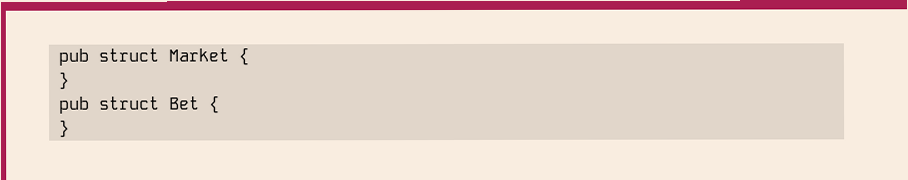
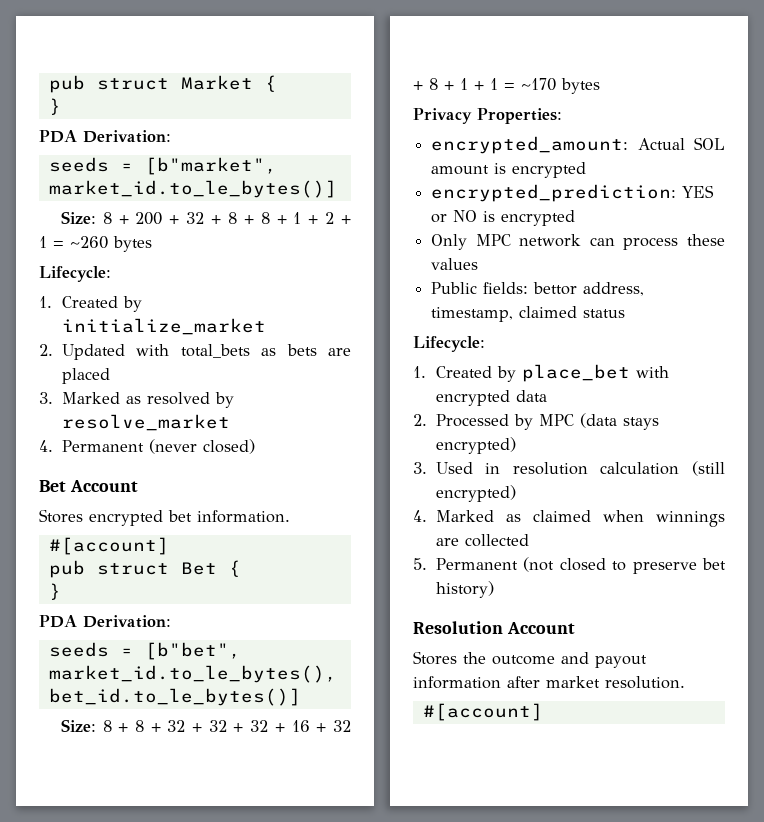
  pub struct Market {
  }
+ PDA Derivation:
+ seeds = [b"market", market_id.to_le_bytes()]
+ Size: 8 + 200 + 32 + 8 + 8 + 1 + 2 + 1 = ~260 bytes
+ Lifecycle:
+ 1. Created by initialize_market
+ 2. Updated with total_bets as bets are placed
+ 3. Marked as resolved by resolve_market
+ 4. Permanent (never closed)
+ Bet Account
+ Stores encrypted bet information.
+ #[account]
  pub struct Bet {
  }
+ PDA Derivation:
+ seeds = [b"bet", market_id.to_le_bytes(), bet_id.to_le_bytes()]
+ Size: 8 + 8 + 32 + 32 + 32 + 16 + 32 + 8 + 1 + 1 = ~170 bytes
+ Privacy Properties:
+ encrypted_amount: Actual SOL amount is encrypted
+ encrypted_prediction: YES or NO is encrypted
+ Only MPC network can process these values
+ Public fields: bettor address, timestamp, claimed status
+ Lifecycle:
+ 1. Created by place_bet with encrypted data
+ 2. Processed by MPC (data stays encrypted)
+ 3. Used in resolution calculation (still encrypted)
+ 4. Marked as claimed when winnings are collected
+ 5. Permanent (not closed to preserve bet history)
+ Resolution Account
+ Stores the outcome and payout information after market resolution.
+ #[account]

